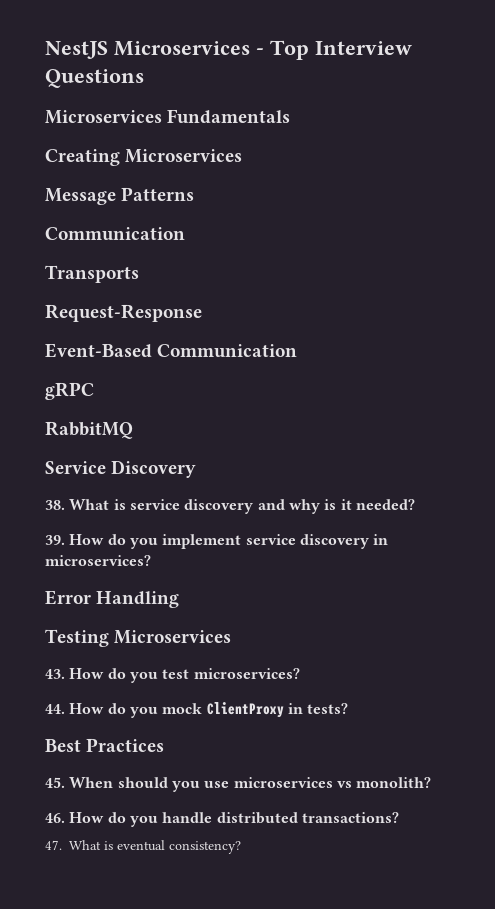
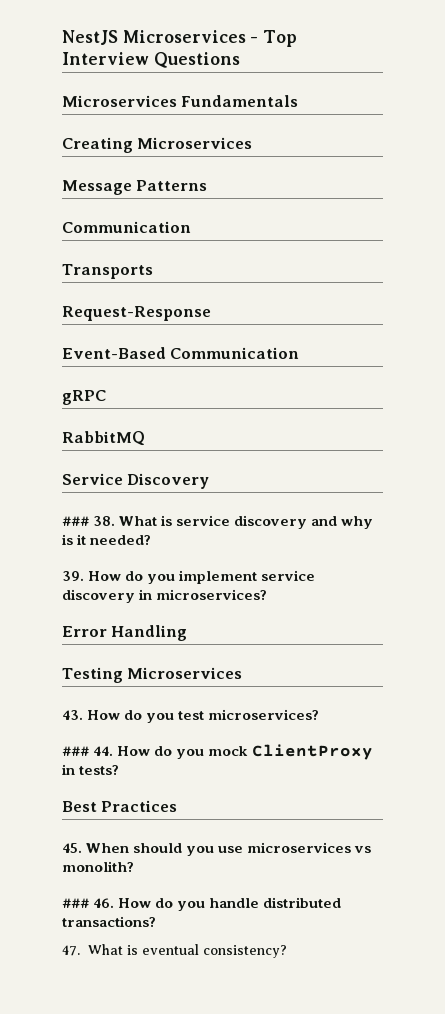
- 38. What is service discovery and why is it needed?
+ ### 38. What is service discovery and why is it needed?
- 44. How do you mock ClientProxy in tests?
+ ### 44. How do you mock ClientProxy in tests?
- 46. How do you handle distributed transactions?
+ ### 46. How do you handle distributed transactions?

